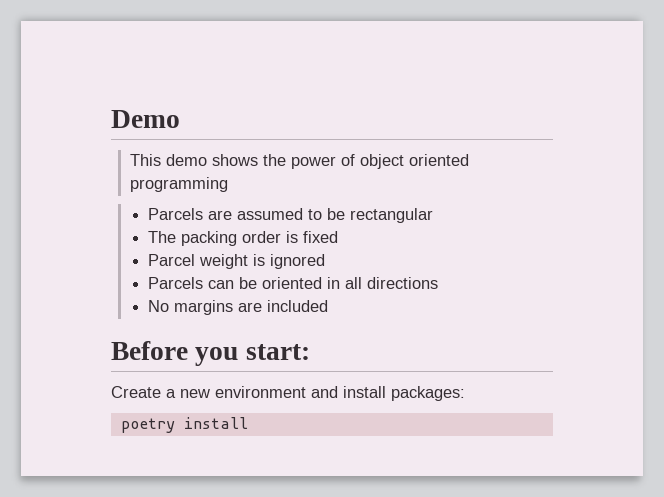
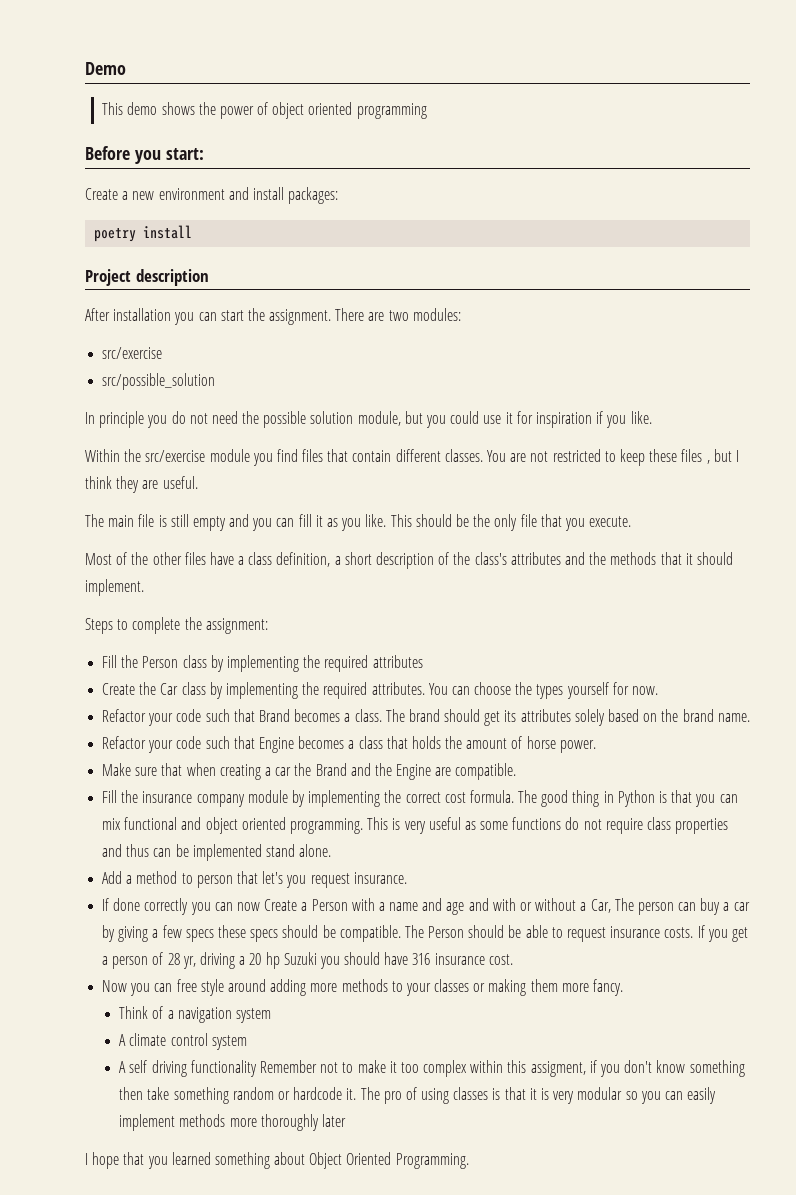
- Parcels are assumed to be rectangular
- The packing order is fixed
- Parcel weight is ignored
- Parcels can be oriented in all directions
- No margins are included
+ Project description
+ After installation you can start the assignment. There are two modules:
+ src/exercise
+ src/possible_solution
+ In principle you do not need the possible solution module, but you could use it for inspiration if you like.
+ Within the src/exercise module you find files that contain different classes. You are not restricted to keep these files , but I think they are useful.
+ The main file is still empty and you can fill it as you like. This should be the only file that you execute.
+ Most of the other files have a class definition, a short description of the class's attributes and the methods that it should implement.
+ Steps to complete the assignment:
+ Fill the Person class by implementing the required attributes
+ Create the Car class by implementing the required attributes. You can choose the types yourself for now.
+ Refactor your code such that Brand becomes a class. The brand should get its attributes solely based on the brand name.
+ Refactor your code such that Engine becomes a class that holds the amount of horse power.
+ Make sure that when creating a car the Brand and the Engine are compatible.
+ Fill the insurance company module by implementing the correct cost formula. The good thing in Python is that you can mix functional and object oriented programming. This is very useful as some functions do not require class properties and thus can be implemented stand alone.
+ Add a method to person that let's you request insurance.
+ If done correctly you can now Create a Person with a name and age and with or without a Car, The person can buy a car by giving a few specs these specs should be compatible. The Person should be able to request insurance costs. If you get a person of 28 yr, driving a 20 hp Suzuki you should have 316 insurance cost.
+ Now you can free style around adding more methods to your classes or making them more fancy.
+ Think of a navigation system
+ A climate control system
+ A self driving functionality Remember not to make it too complex within this assigment, if you don't know something then take something random or hardcode it. The pro of using classes is that it is very modular so you can easily implement methods more thoroughly later
+ I hope that you learned something about Object Oriented Programming.

